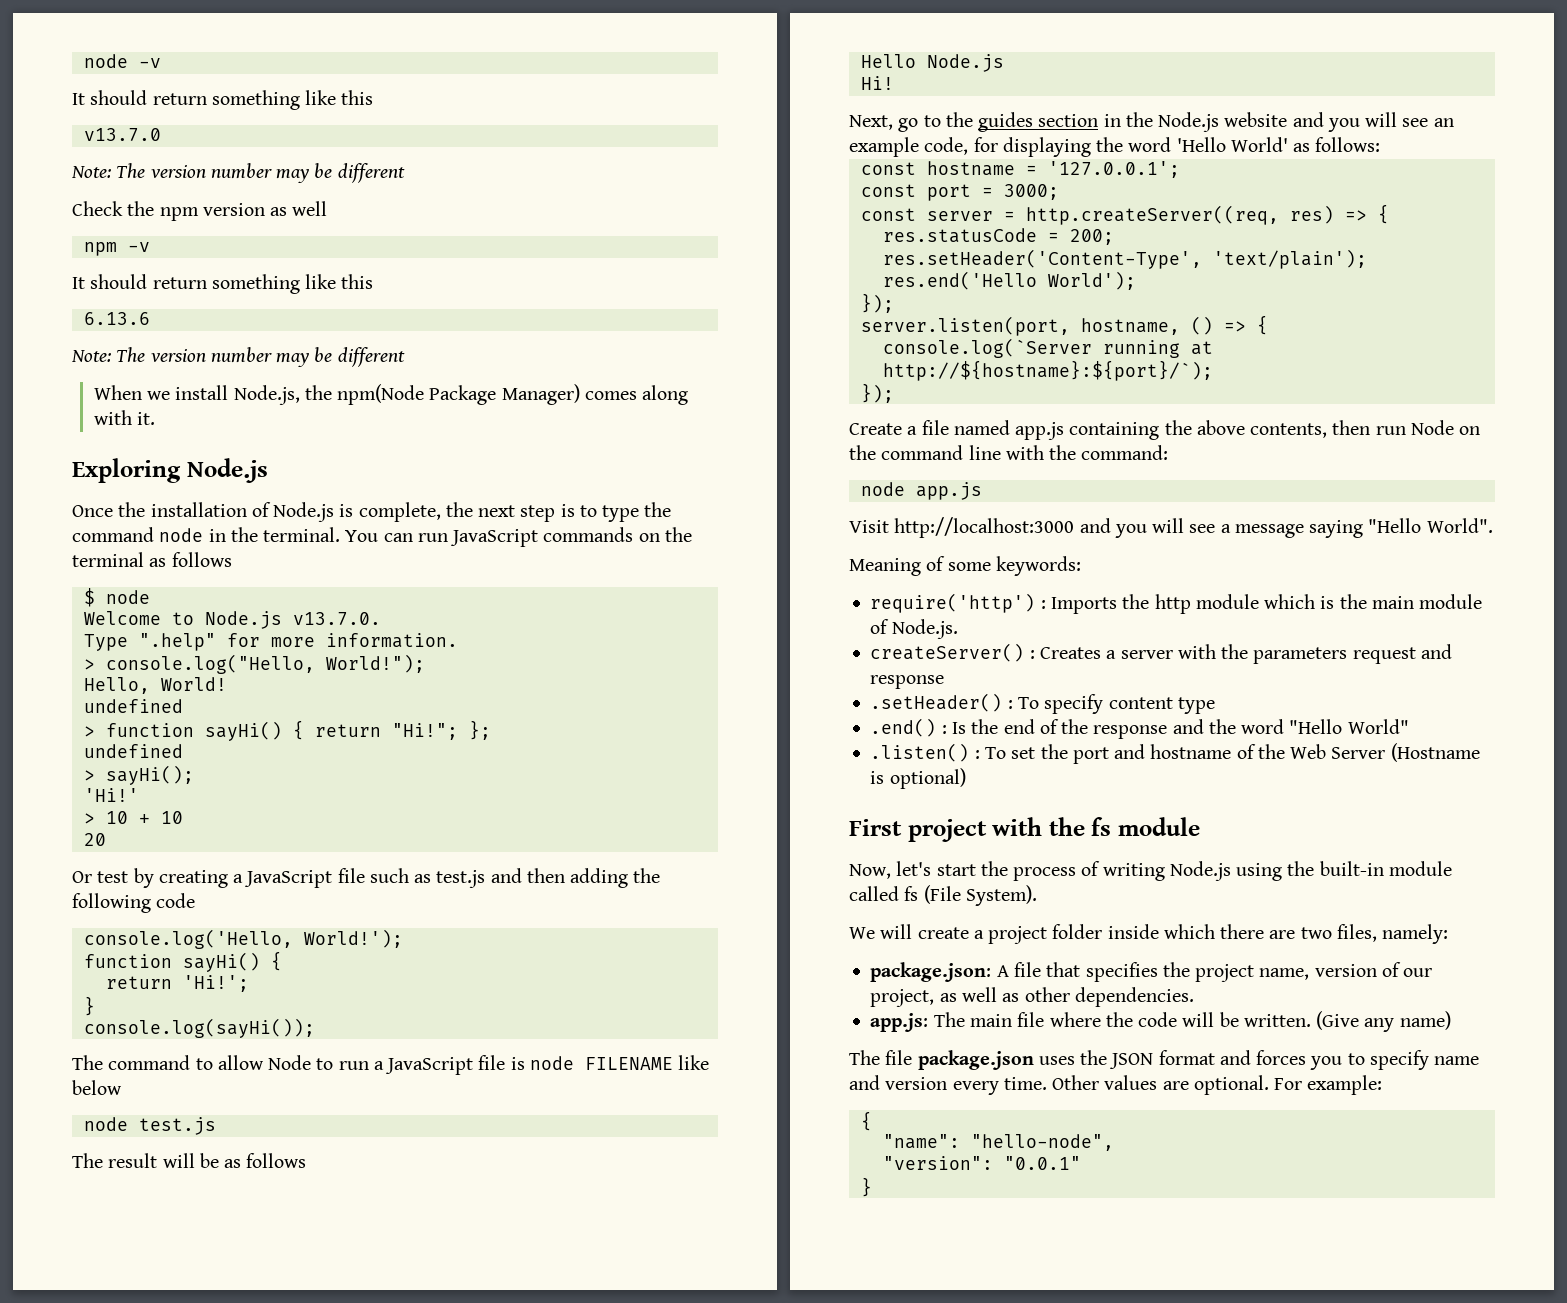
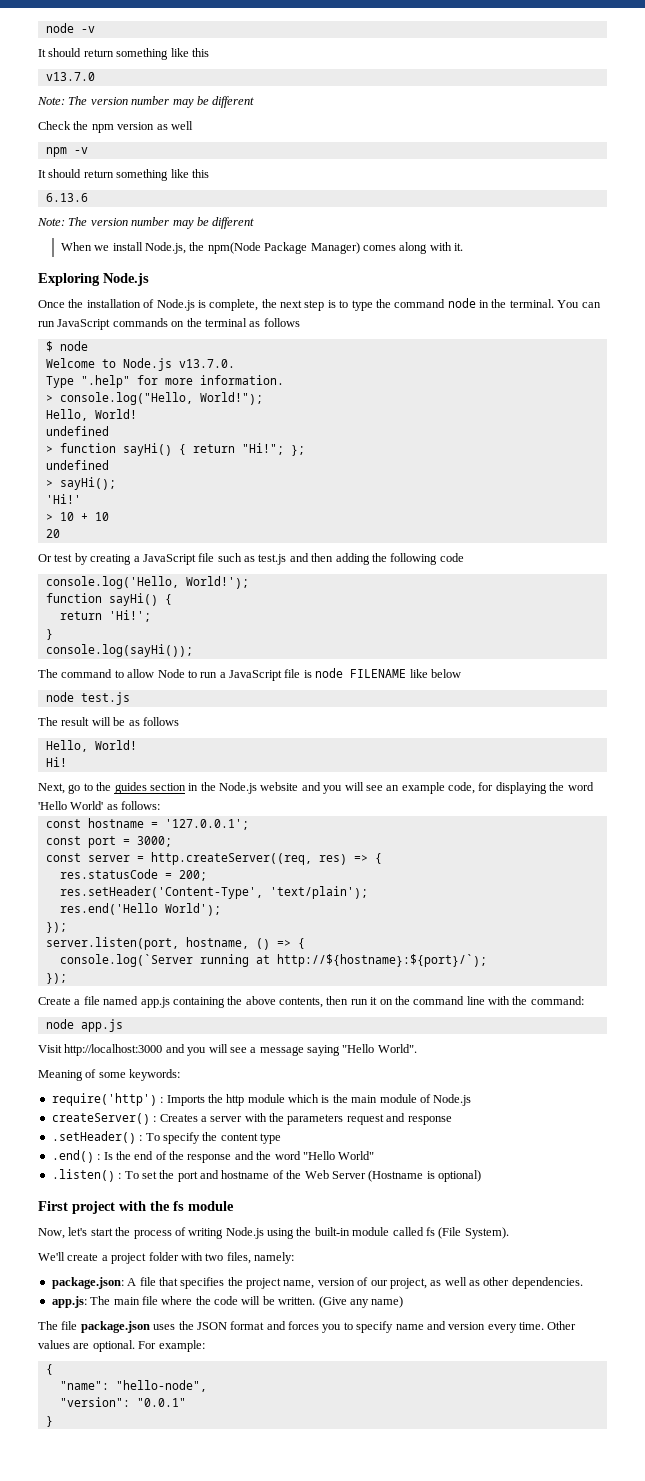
  The result will be as follows
- Hello Node.js
+ Hello, World!
- Create a file named app.js containing the above contents, then run Node on the command line with the command:
+ Create a file named app.js containing the above contents, then run it on the command line with the command:
- require('http') : Imports the http module which is the main module of Node.js.
+ require('http') : Imports the http module which is the main module of Node.js
- .setHeader() : To specify content type
+ .setHeader() : To specify the content type
- We will create a project folder inside which there are two files, namely:
+ We'll create a project folder with two files, namely:

